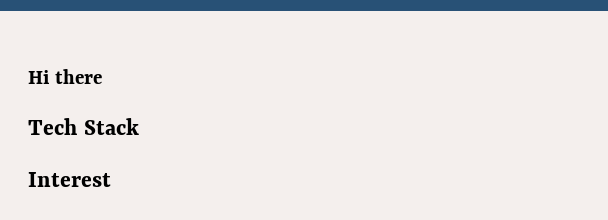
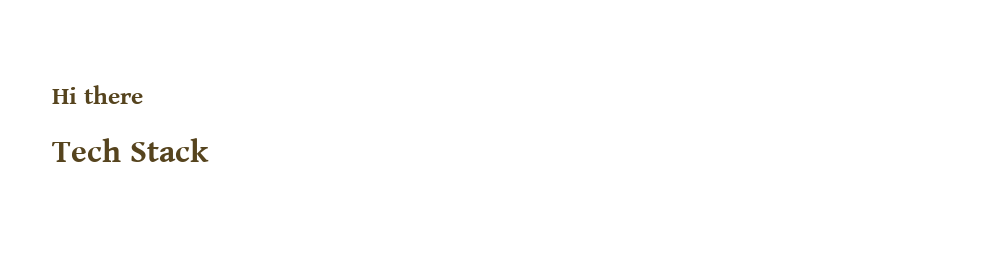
- Interest

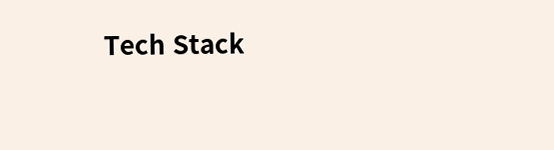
- Hi there

